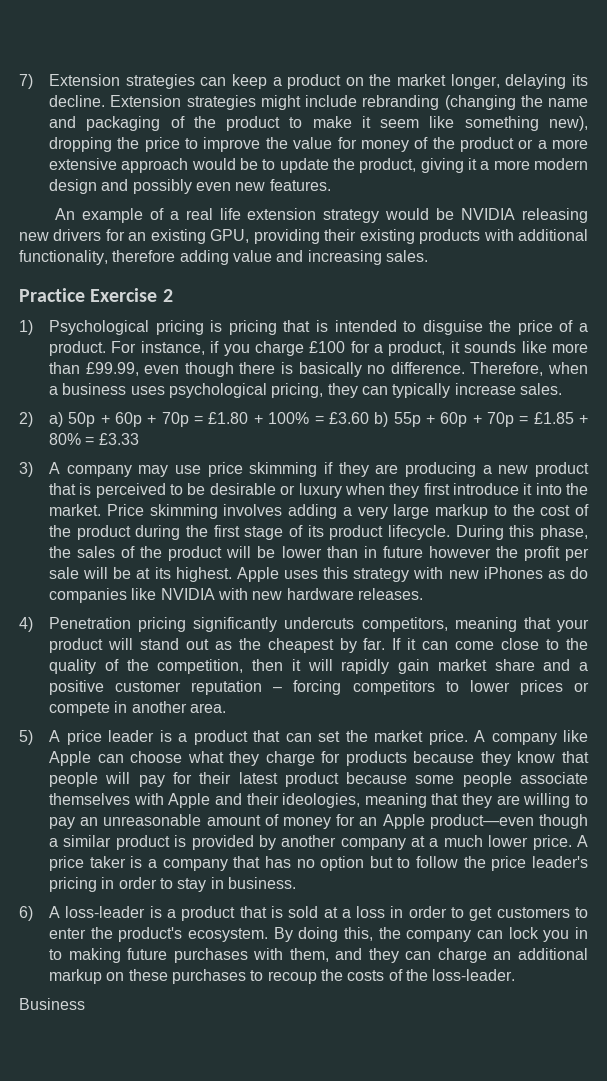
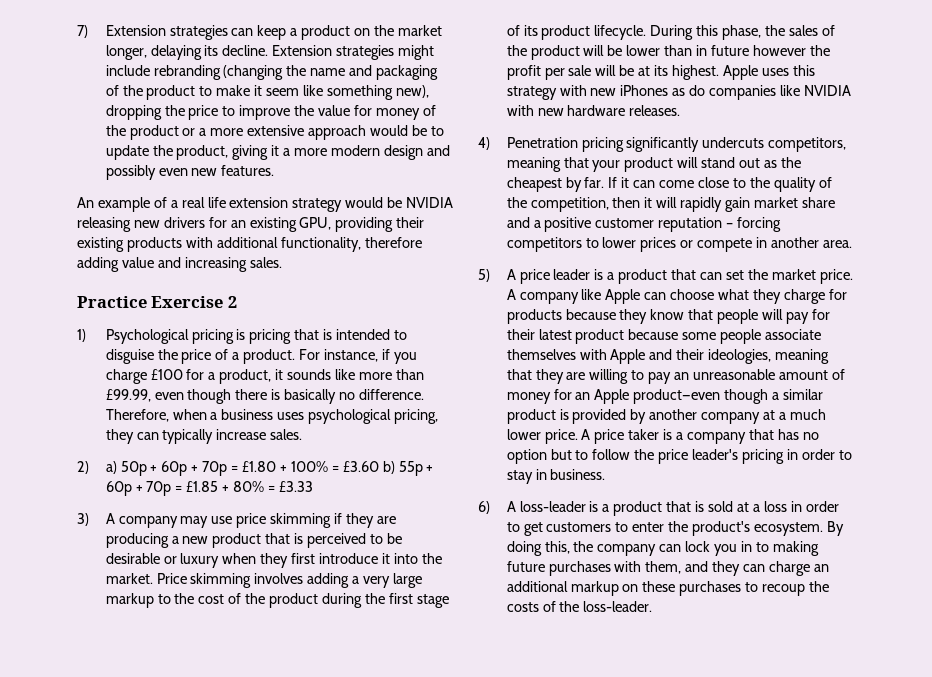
- Business

